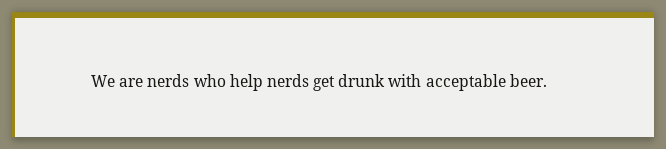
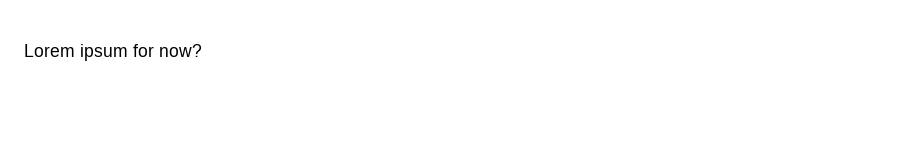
- We are nerds who help nerds get drunk with acceptable beer.
+ Lorem ipsum for now?

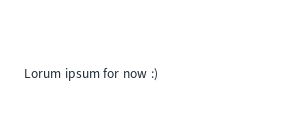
- Lorem ipsum for now?
+ Lorum ipsum for now :)

